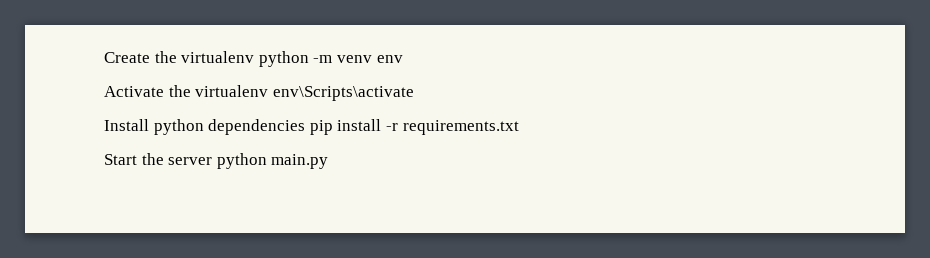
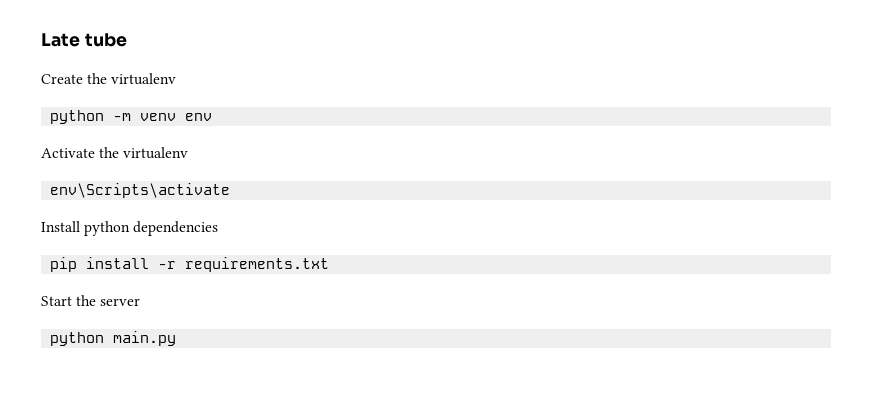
+ Late tube
- Create the virtualenv python -m venv env
+ Create the virtualenv
+ python -m venv env
- Activate the virtualenv env\Scripts\activate
+ Activate the virtualenv
+ env\Scripts\activate
- Install python dependencies pip install -r requirements.txt
+ Install python dependencies
+ pip install -r requirements.txt
- Start the server python main.py
+ Start the server
+ python main.py

